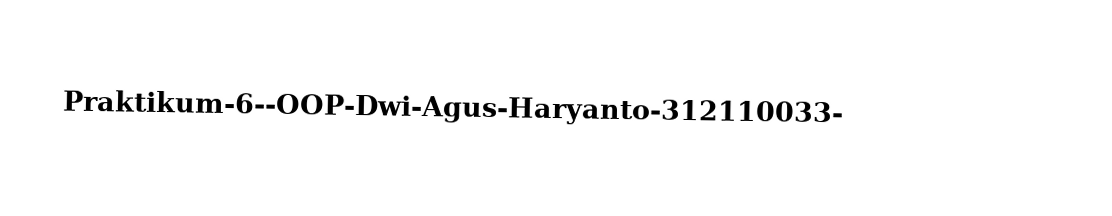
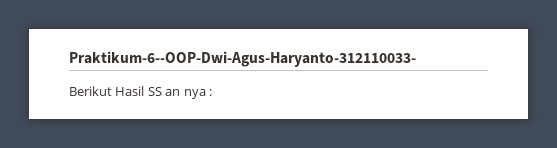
+ Berikut Hasil SS an nya :

